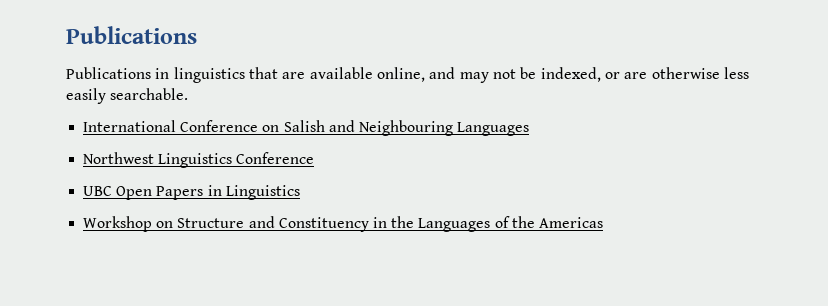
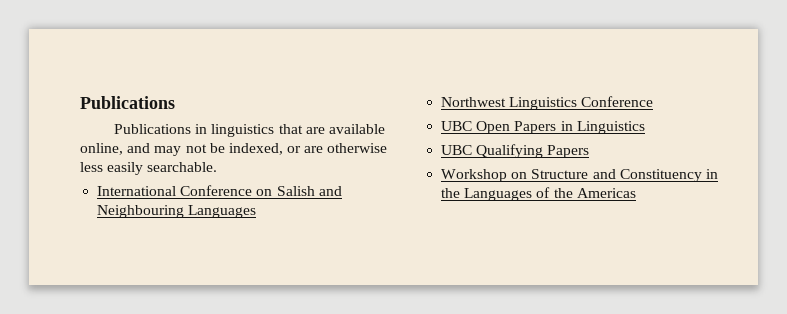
+ UBC Qualifying Papers

